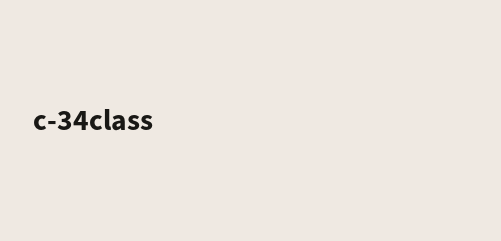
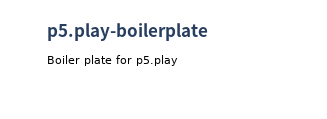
- c-34class
+ p5.play-boilerplate
+ Boiler plate for p5.play

